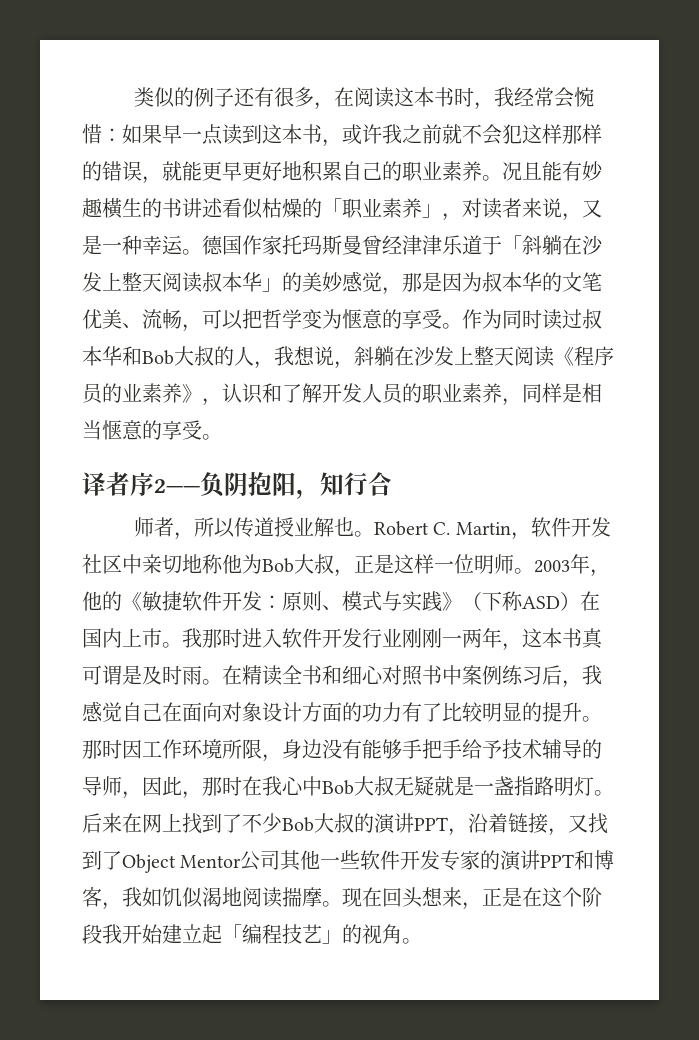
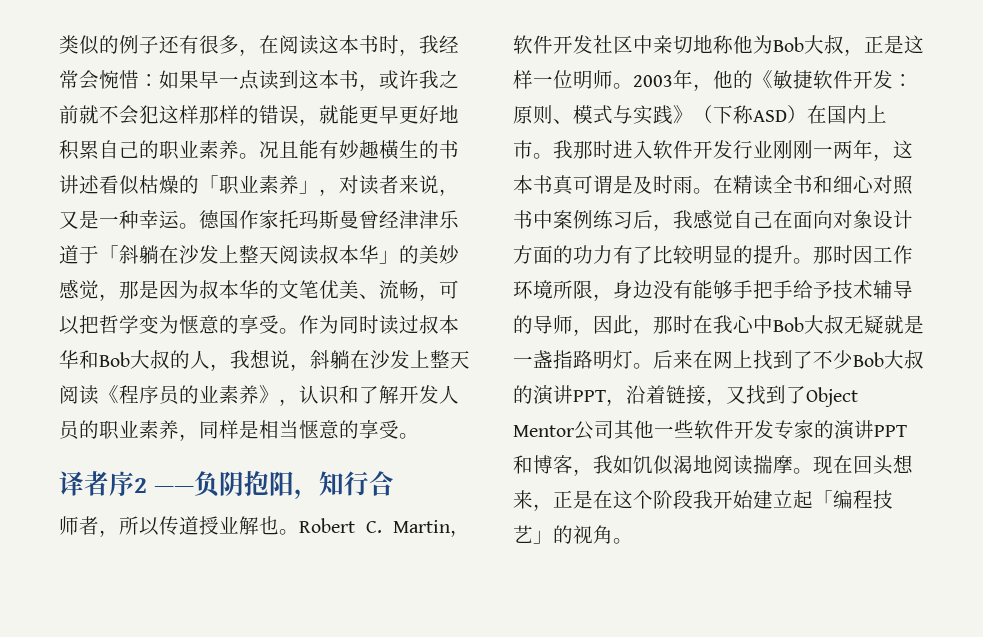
- 译者序2——负阴抱阳，知行合
+ 译者序2 ——负阴抱阳，知行合

